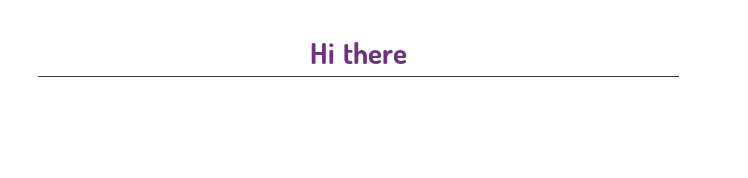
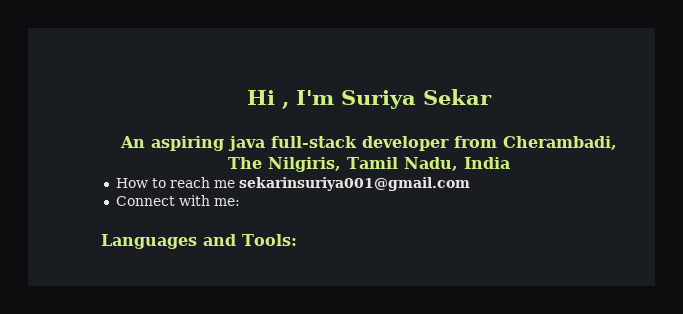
- Hi there
+ Hi , I'm Suriya Sekar
+ An aspiring java full-stack developer from Cherambadi, The Nilgiris, Tamil Nadu, India
+ How to reach me sekarinsuriya001@gmail.com
+ Connect with me:
+ Languages and Tools:

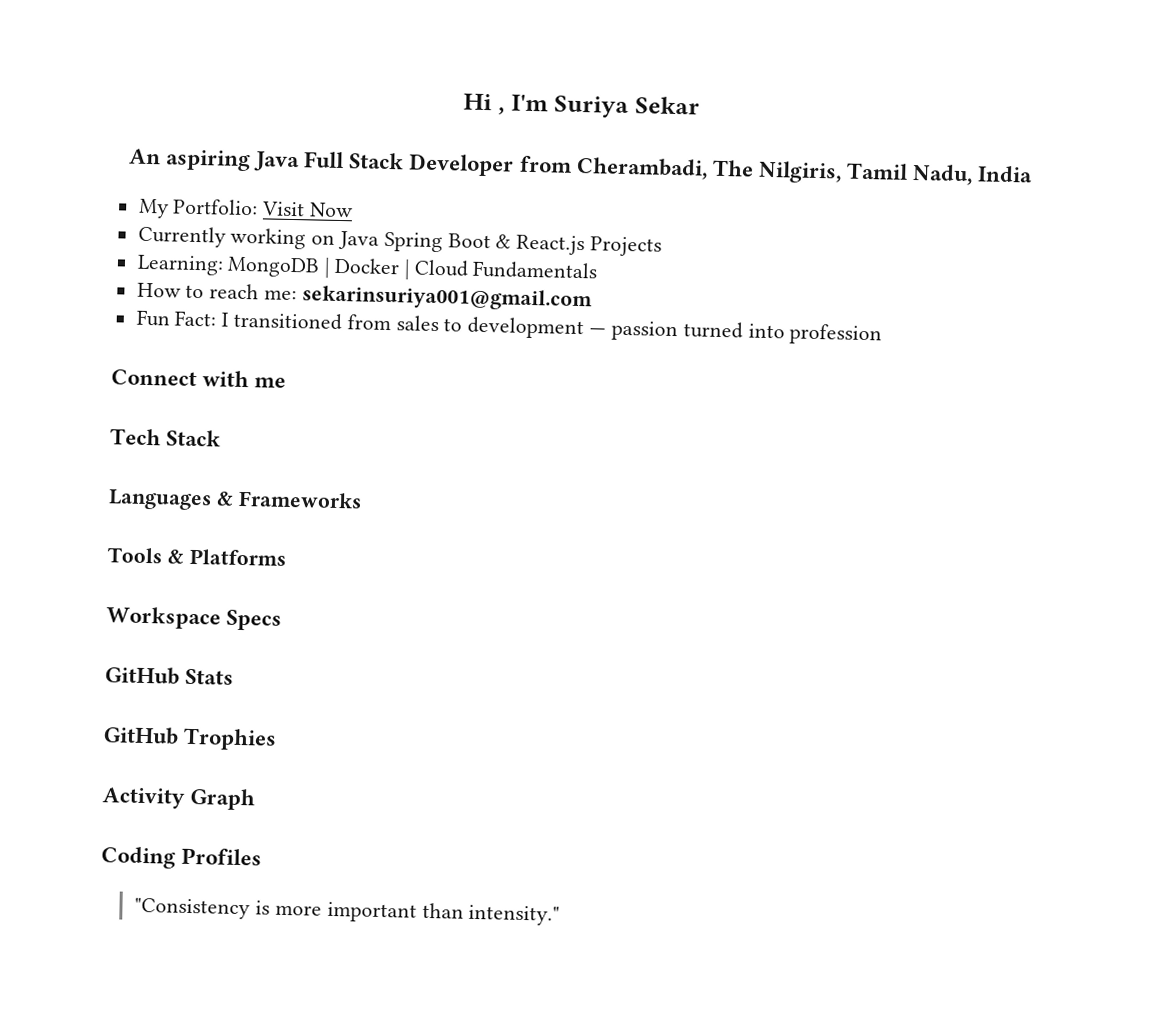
- An aspiring java full-stack developer from Cherambadi, The Nilgiris, Tamil Nadu, India
+ An aspiring Java Full Stack Developer from Cherambadi, The Nilgiris, Tamil Nadu, India
+ My Portfolio: Visit Now
+ Currently working on Java Spring Boot & React.js Projects
+ Learning: MongoDB | Docker | Cloud Fundamentals
- How to reach me sekarinsuriya001@gmail.com
+ How to reach me: sekarinsuriya001@gmail.com
- Connect with me:
- Languages and Tools:
+ Fun Fact: I transitioned from sales to development — passion turned into profession
+ Connect with me
+ Tech Stack
+ Languages & Frameworks
+ Tools & Platforms
+ Workspace Specs
+ GitHub Stats
+ GitHub Trophies
+ Activity Graph
+ Coding Profiles
+ "Consistency is more important than intensity."

